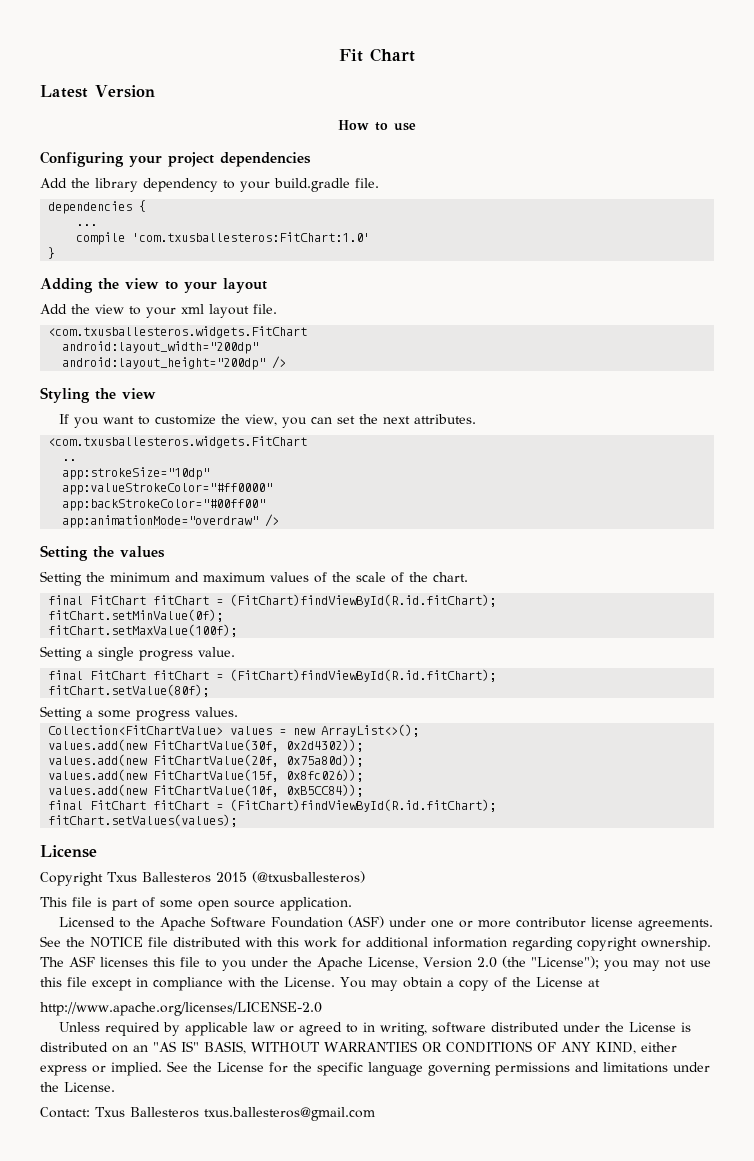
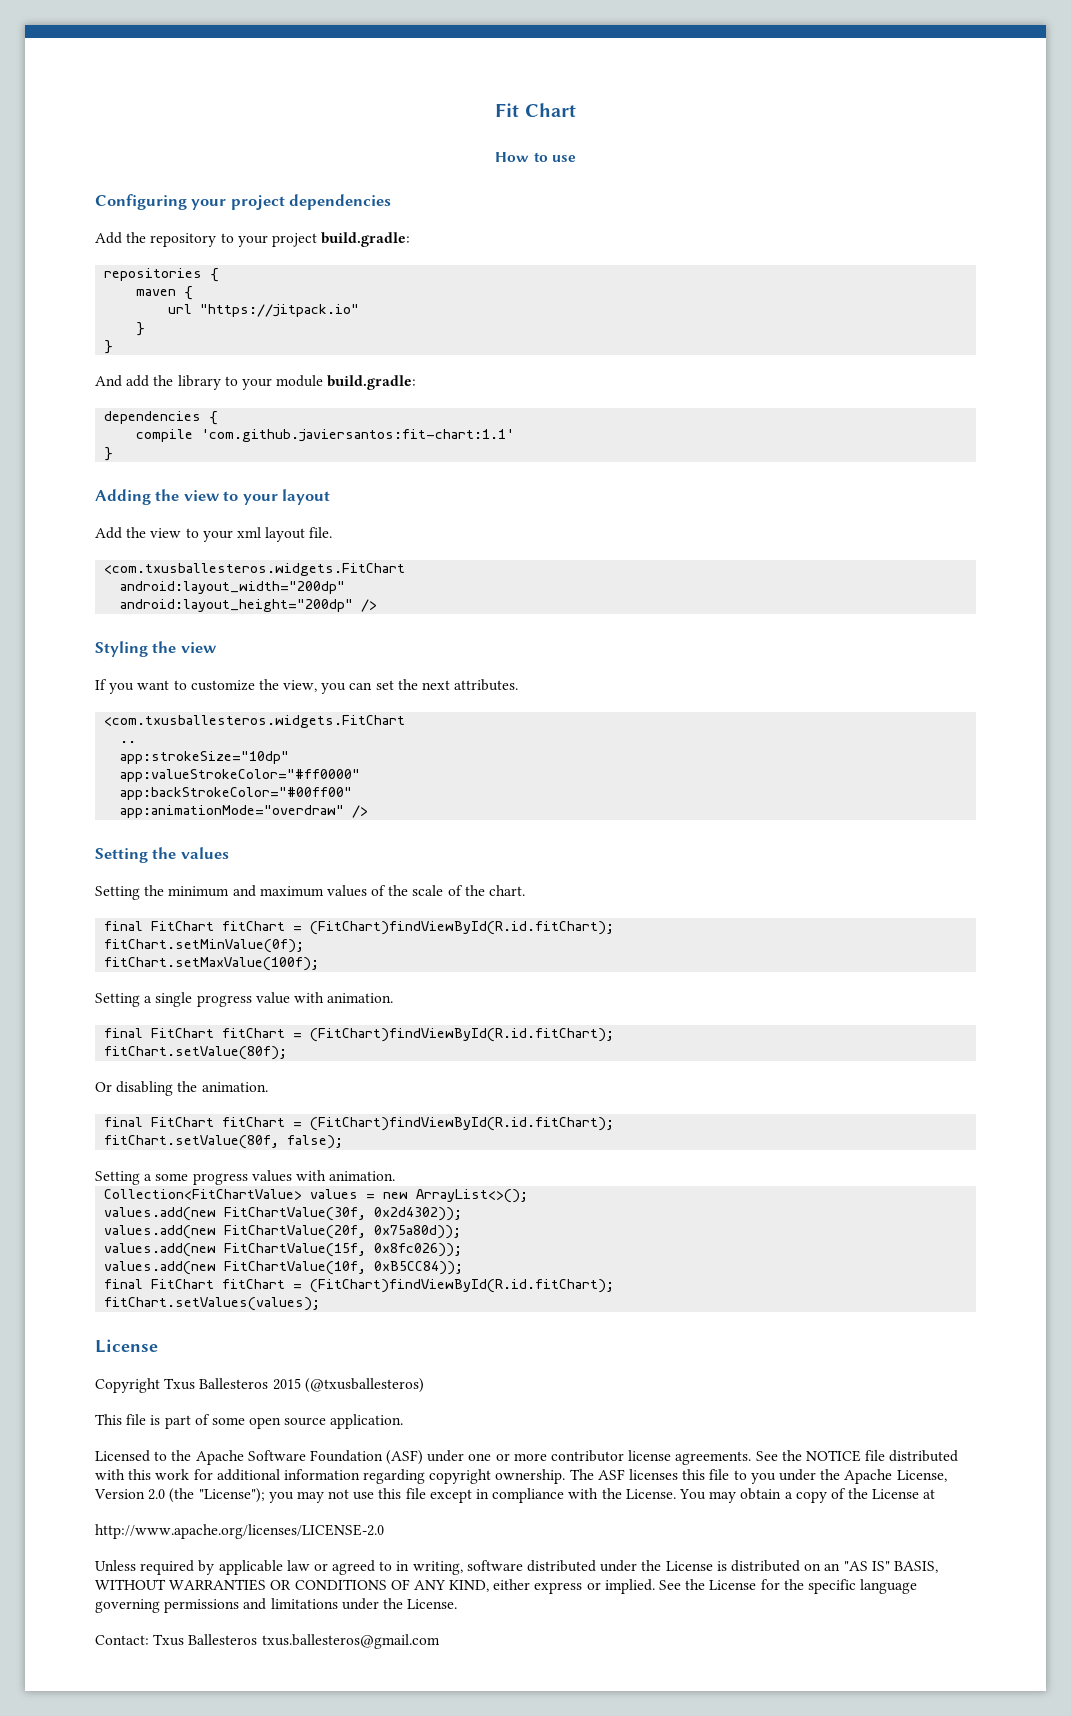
- Latest Version
- Add the library dependency to your build.gradle file.
+ Add the repository to your project build.gradle:
+ repositories {
+ maven {
+ url "https://jitpack.io"
+ }
+ }
+ And add the library to your module build.gradle:
- ...
- compile 'com.txusballesteros:FitChart:1.0'
+ compile 'com.github.javiersantos:fit-chart:1.1'
- Setting a single progress value.
+ Setting a single progress value with animation.
+ Or disabling the animation.
+ final FitChart fitChart = (FitChart)findViewById(R.id.fitChart);
+ fitChart.setValue(80f, false);
- Setting a some progress values.
+ Setting a some progress values with animation.

